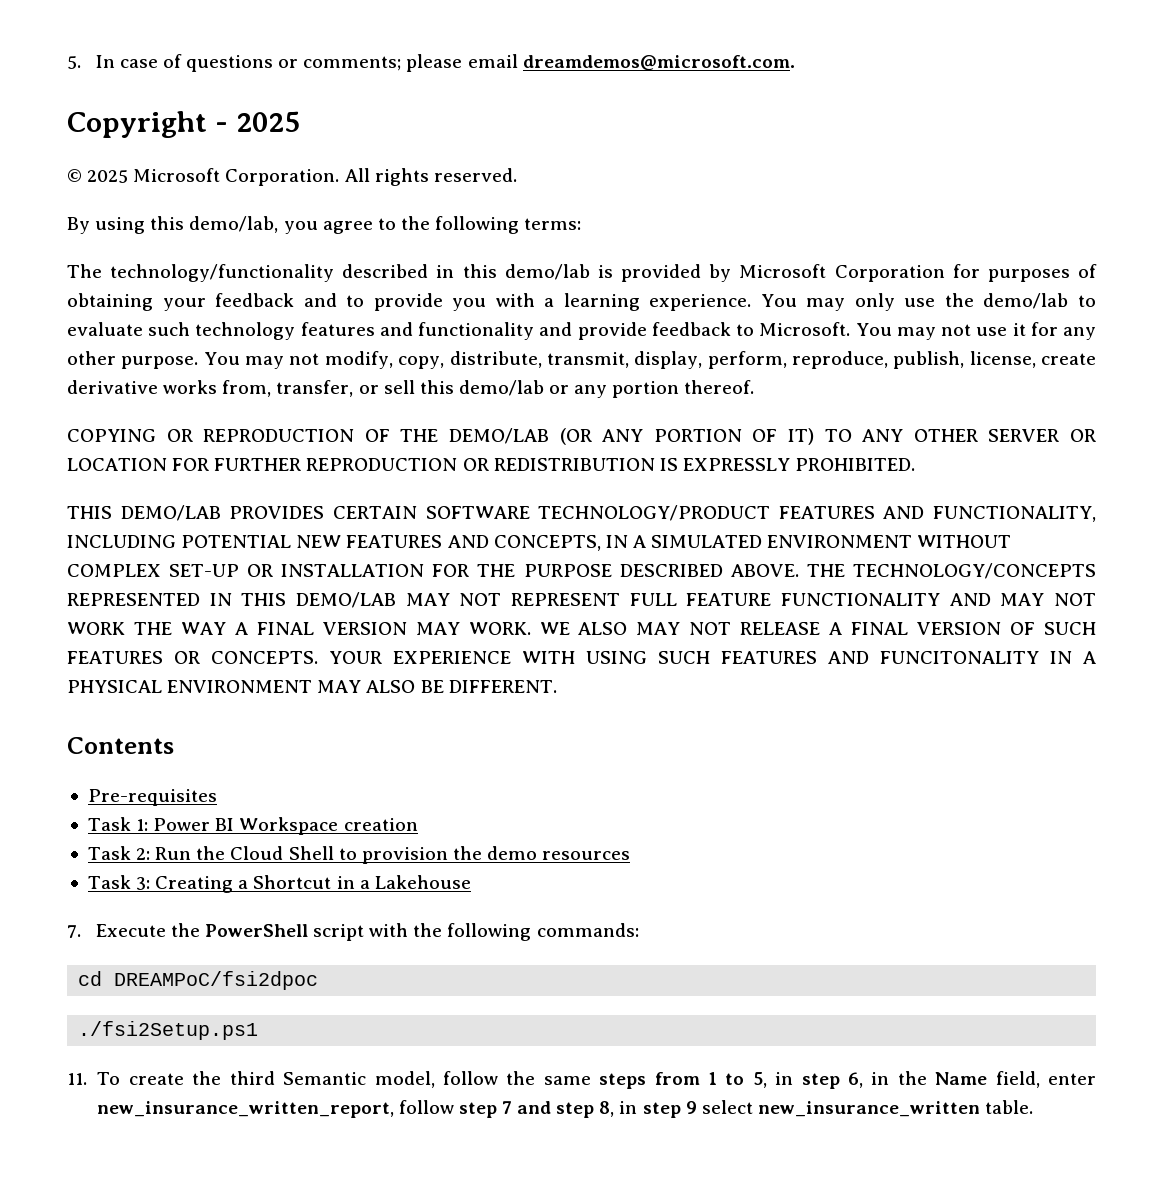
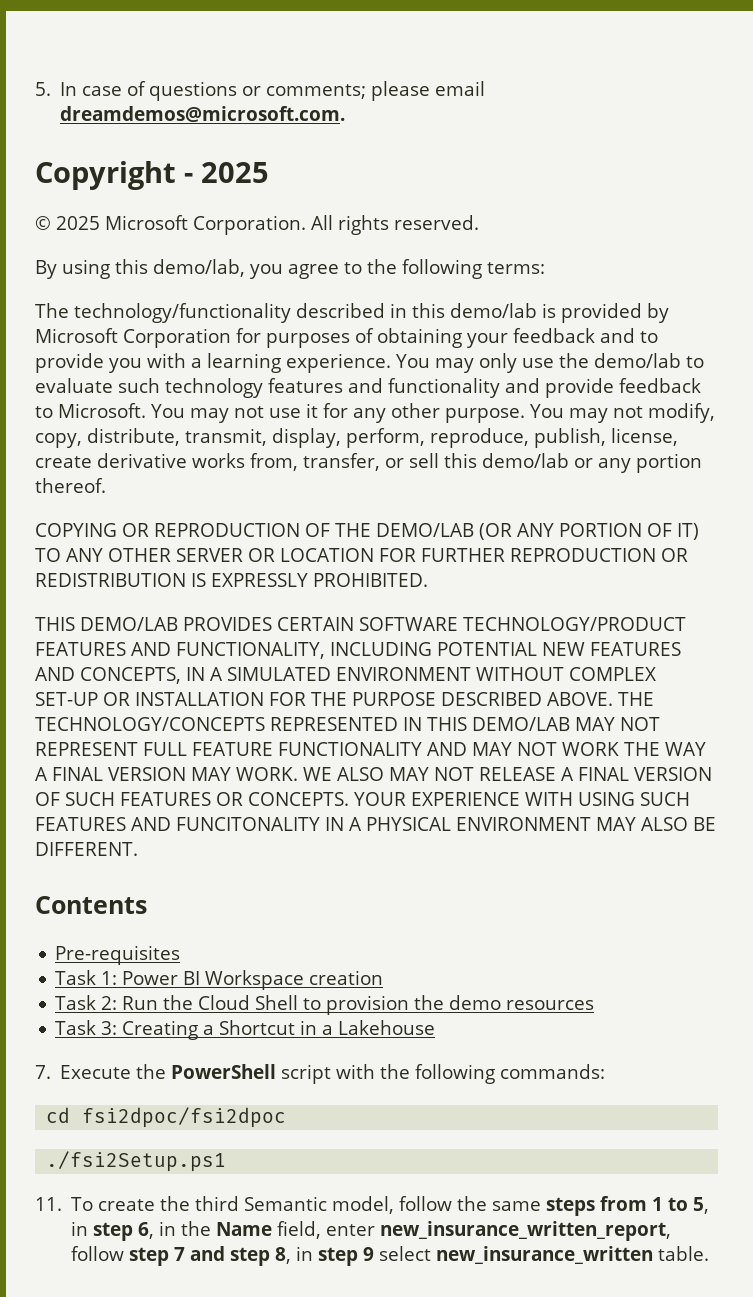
- cd DREAMPoC/fsi2dpoc
+ cd fsi2dpoc/fsi2dpoc

